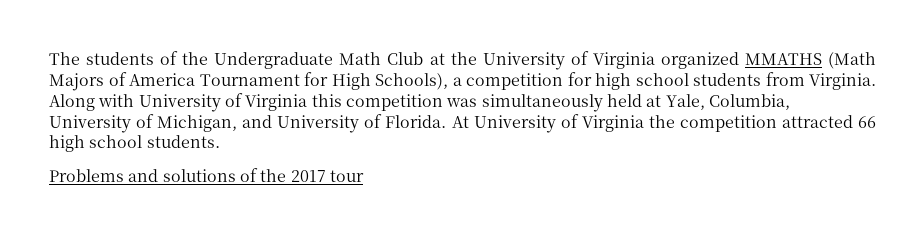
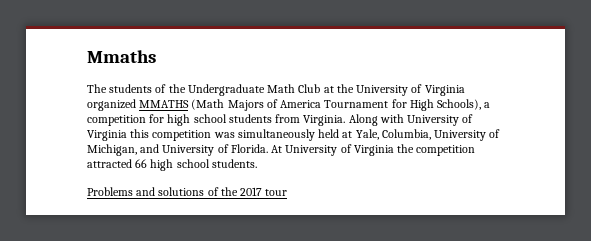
+ Mmaths

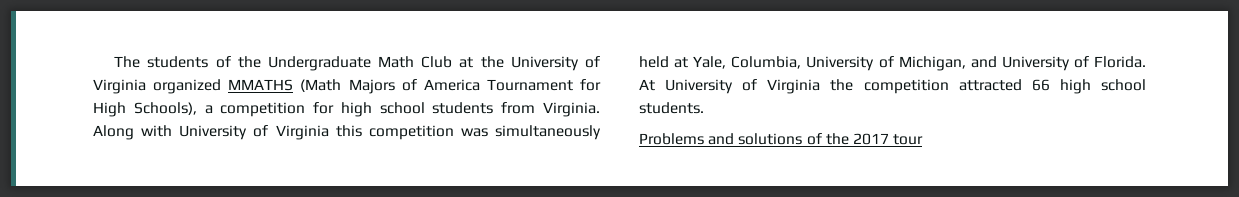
- Mmaths

